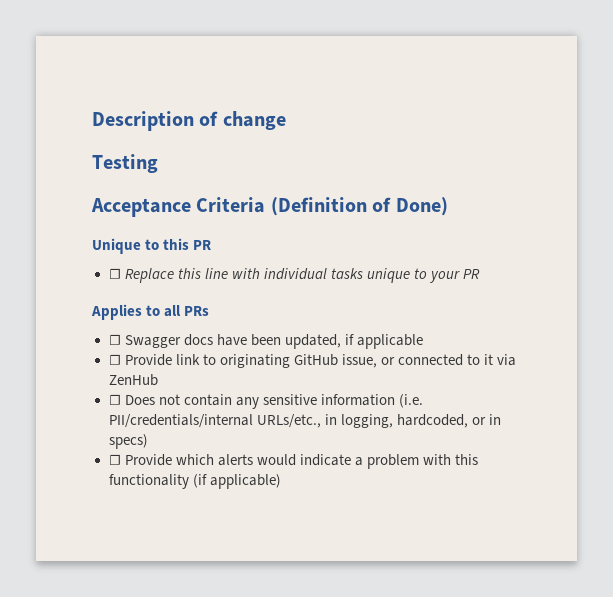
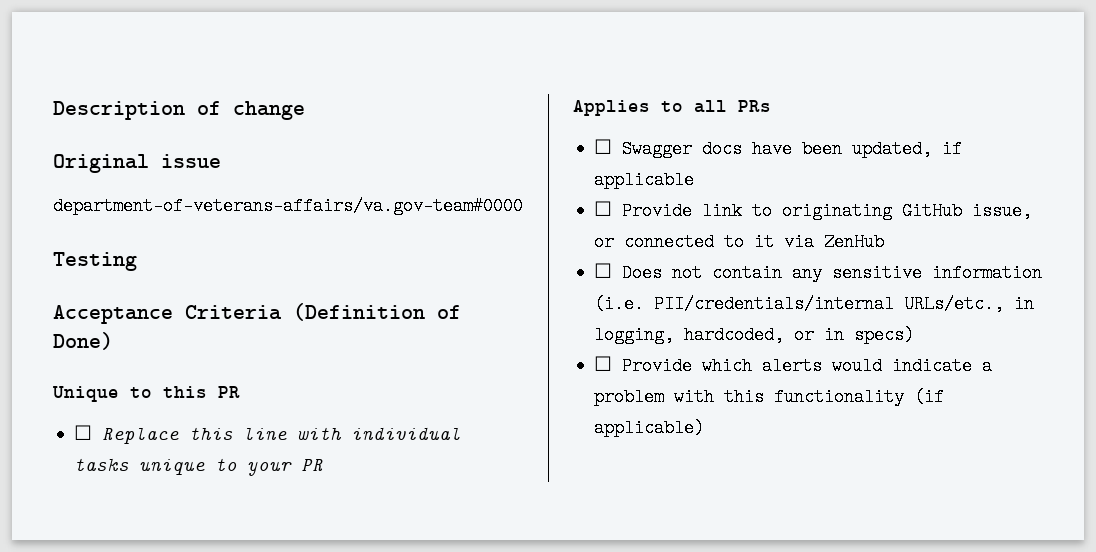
+ Original issue
+ department-of-veterans-affairs/va.gov-team#0000

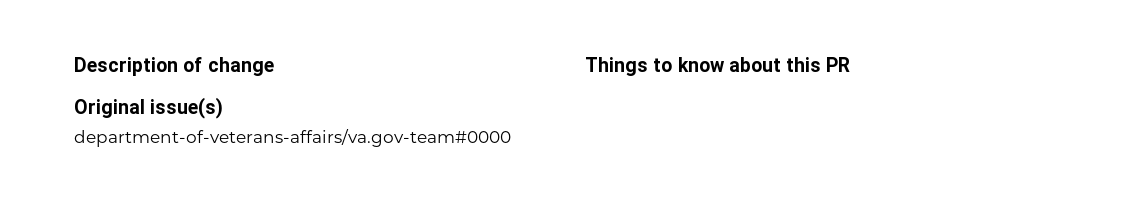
- Original issue
+ Original issue(s)
- Testing
- Acceptance Criteria (Definition of Done)
- Unique to this PR
- ☐ Replace this line with individual tasks unique to your PR
- Applies to all PRs
- ☐ Swagger docs have been updated, if applicable
- ☐ Provide link to originating GitHub issue, or connected to it via ZenHub
- ☐ Does not contain any sensitive information (i.e. PII/credentials/internal URLs/etc., in logging, hardcoded, or in specs)
- ☐ Provide which alerts would indicate a problem with this functionality (if applicable)
+ Things to know about this PR

